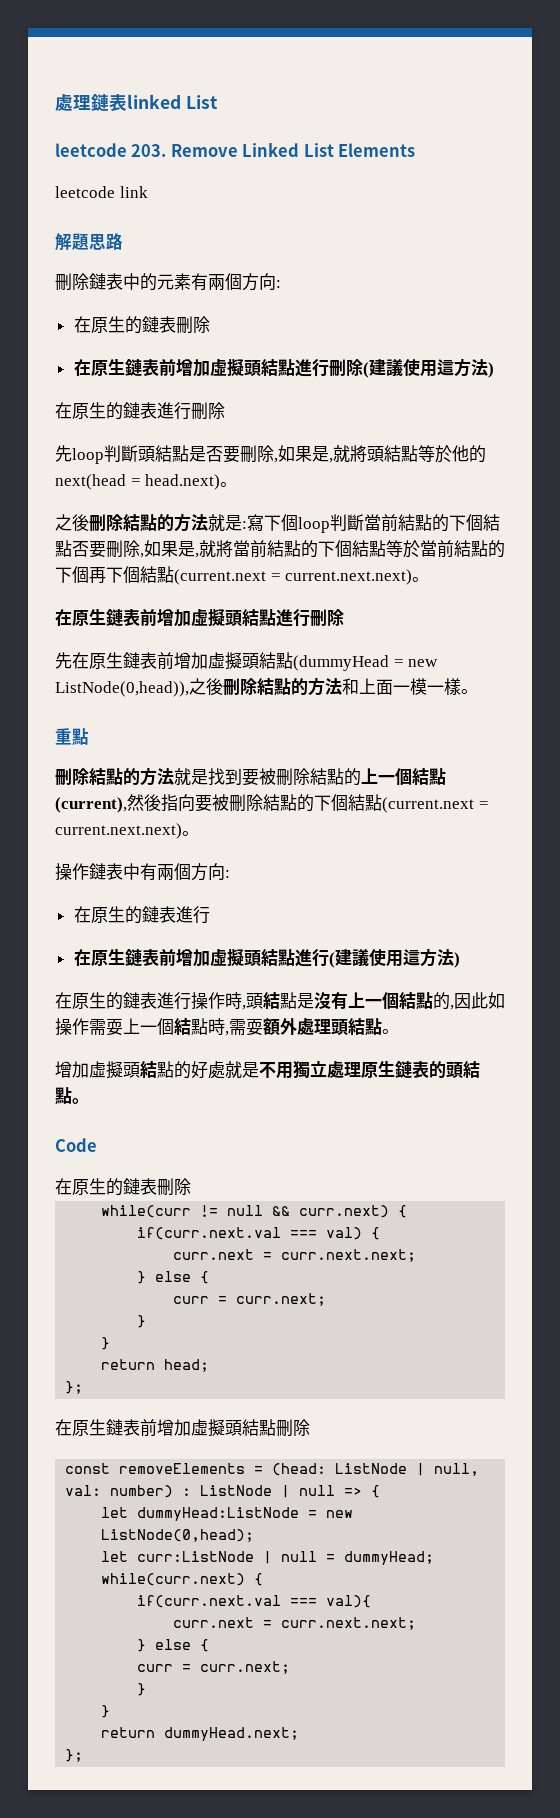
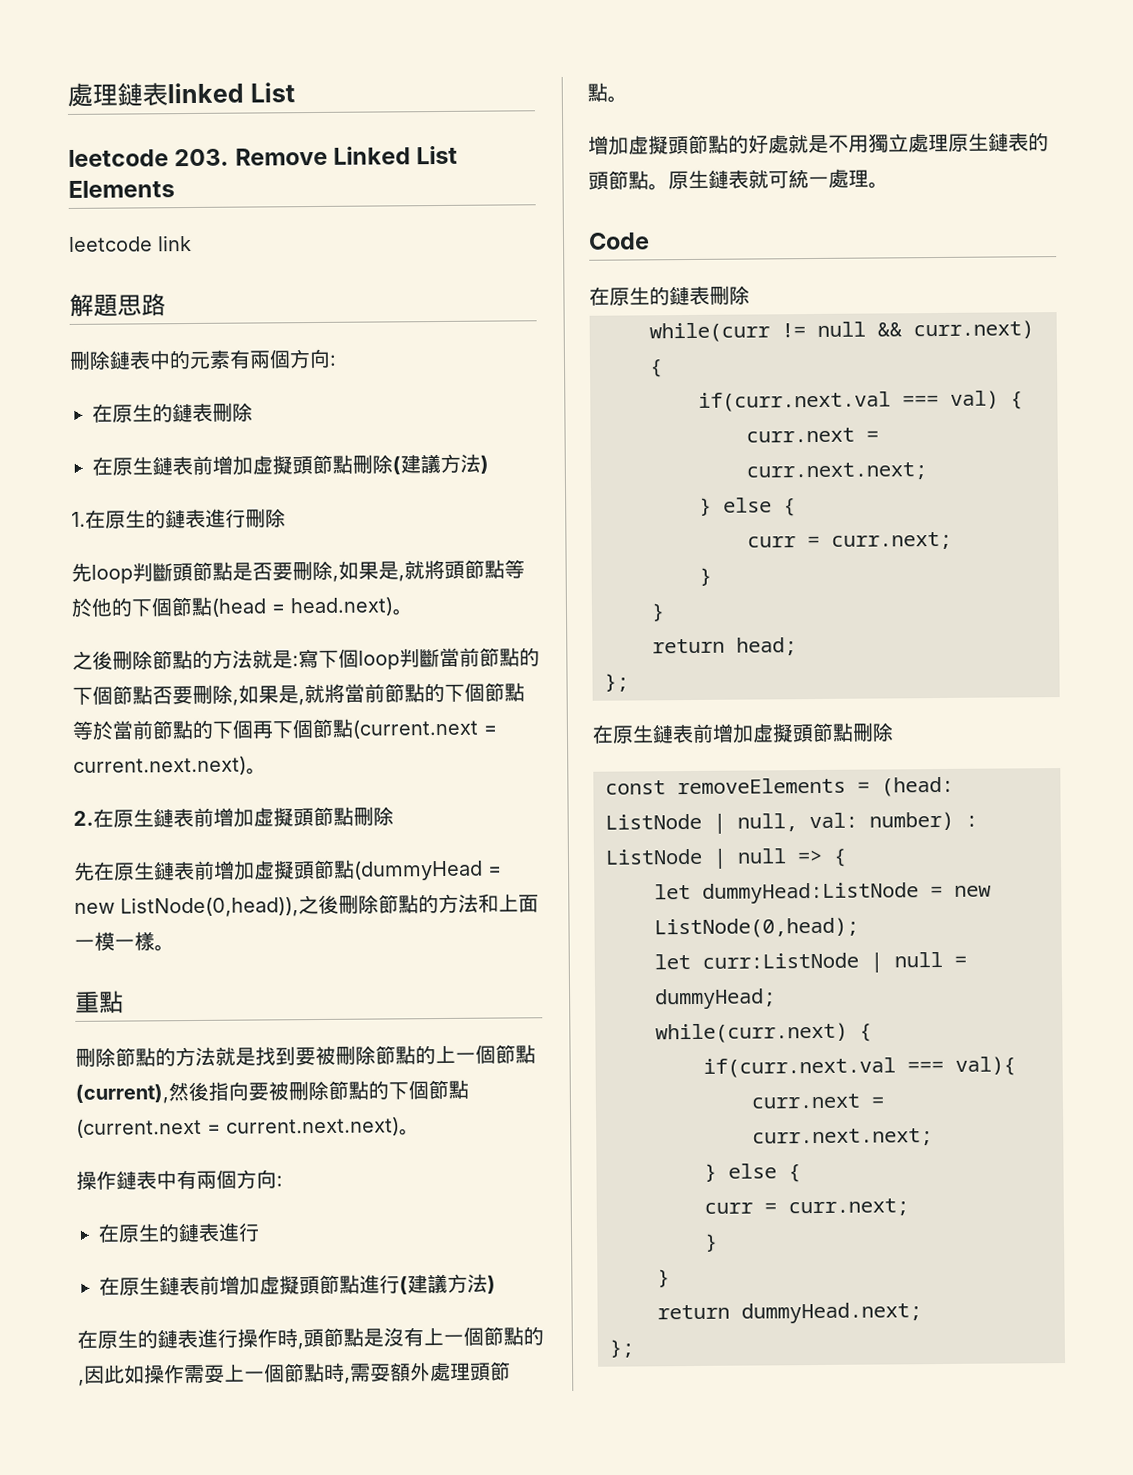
- 在原生鏈表前增加虛擬頭結點進行刪除(建議使用這方法)
- 在原生的鏈表進行刪除
+ 在原生鏈表前增加虛擬頭節點刪除(建議方法)
+ 1.在原生的鏈表進行刪除
- 先loop判斷頭結點是否要刪除,如果是,就將頭結點等於他的next(head = head.next)。
+ 先loop判斷頭節點是否要刪除,如果是,就將頭節點等於他的下個節點(head = head.next)。
- 之後刪除結點的方法就是:寫下個loop判斷當前結點的下個結點否要刪除,如果是,就將當前結點的下個結點等於當前結點的下個再下個結點(current.next = current.next.next)。
- 在原生鏈表前增加虛擬頭結點進行刪除
+ 之後刪除節點的方法就是:寫下個loop判斷當前節點的下個節點否要刪除,如果是,就將當前節點的下個節點等於當前節點的下個再下個節點(current.next = current.next.next)。
+ 2.在原生鏈表前增加虛擬頭節點刪除
- 先在原生鏈表前增加虛擬頭結點(dummyHead = new ListNode(0,head)),之後刪除結點的方法和上面一模一樣。
+ 先在原生鏈表前增加虛擬頭節點(dummyHead = new ListNode(0,head)),之後刪除節點的方法和上面一模一樣。
- 刪除結點的方法就是找到要被刪除結點的上一個結點(current),然後指向要被刪除結點的下個結點(current.next = current.next.next)。
+ 刪除節點的方法就是找到要被刪除節點的上一個節點(current),然後指向要被刪除節點的下個節點(current.next = current.next.next)。
- 在原生鏈表前增加虛擬頭結點進行(建議使用這方法)
+ 在原生鏈表前增加虛擬頭節點進行(建議方法)
- 在原生的鏈表進行操作時,頭結點是沒有上一個結點的,因此如操作需耍上一個結點時,需耍額外處理頭結點。
+ 在原生的鏈表進行操作時,頭節點是沒有上一個節點的,因此如操作需耍上一個節點時,需耍額外處理頭節點。
- 增加虛擬頭結點的好處就是不用獨立處理原生鏈表的頭結點。
+ 增加虛擬頭節點的好處就是不用獨立處理原生鏈表的頭節點。原生鏈表就可統一處理。
  return head;
  };
- 在原生鏈表前增加虛擬頭結點刪除
+ 在原生鏈表前增加虛擬頭節點刪除

